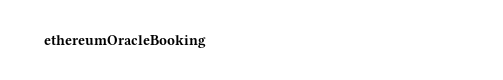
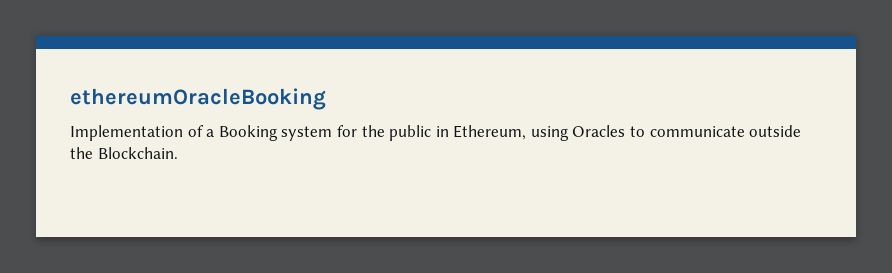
+ Implementation of a Booking system for the public in Ethereum, using Oracles to communicate outside the Blockchain.

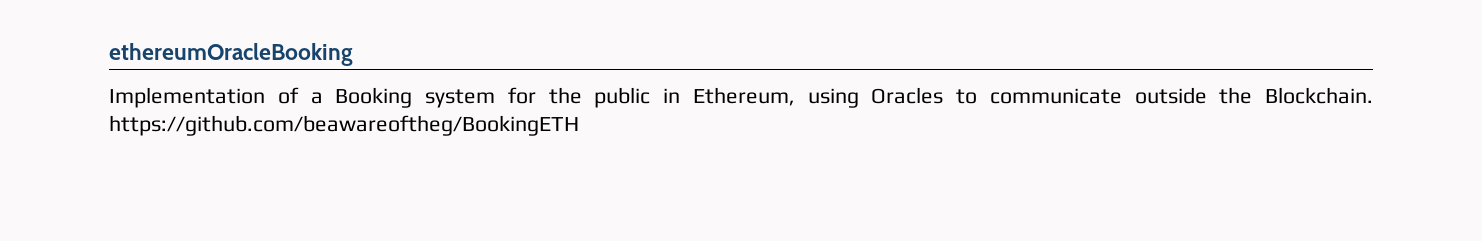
- Implementation of a Booking system for the public in Ethereum, using Oracles to communicate outside the Blockchain.
+ Implementation of a Booking system for the public in Ethereum, using Oracles to communicate outside the Blockchain. https://github.com/beawareoftheg/BookingETH

